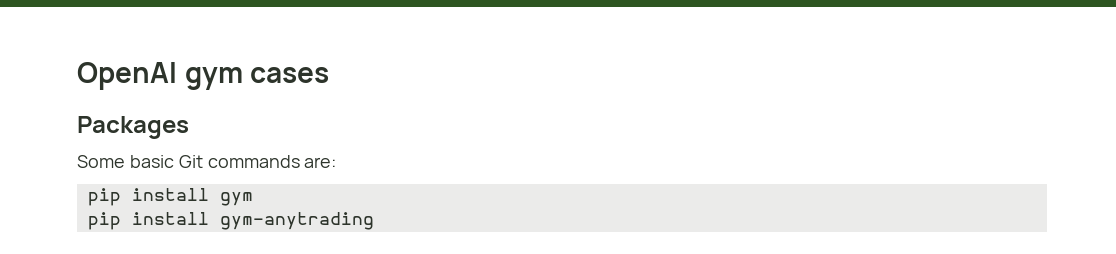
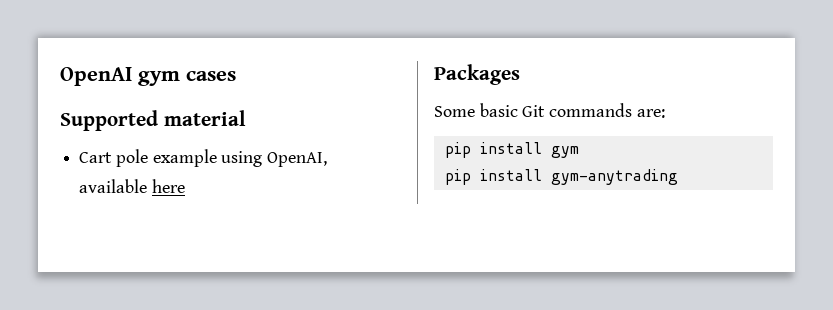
+ Supported material
+ Cart pole example using OpenAI, available here

